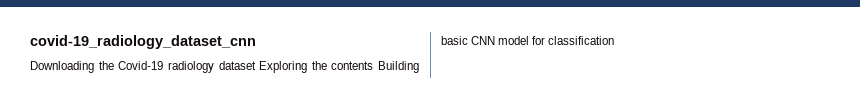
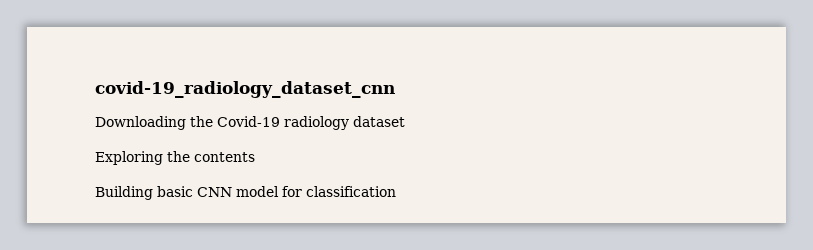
- Downloading the Covid-19 radiology dataset Exploring the contents Building basic CNN model for classification
+ Downloading the Covid-19 radiology dataset
+ Exploring the contents
+ Building basic CNN model for classification

